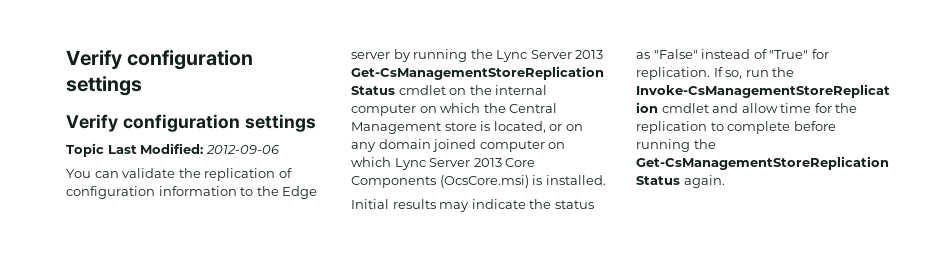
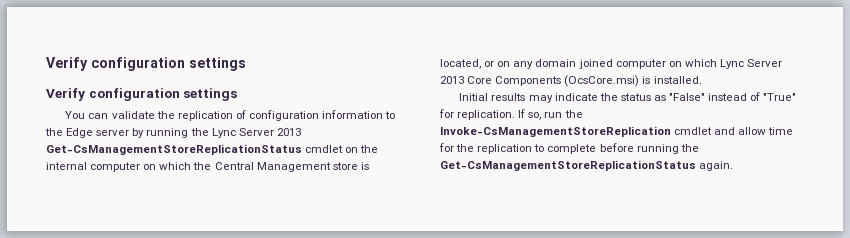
- Topic Last Modified: 2012-09-06

